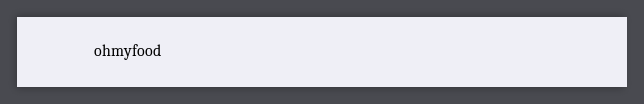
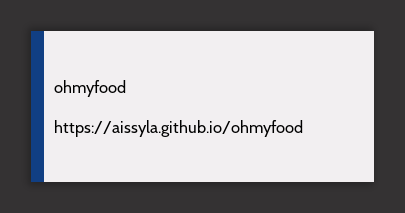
+ https://aissyla.github.io/ohmyfood

